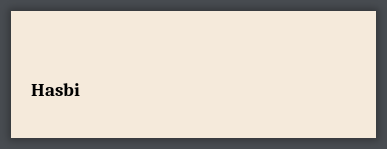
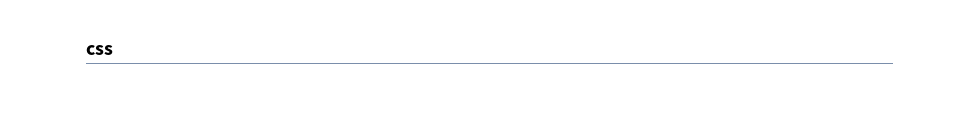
- Hasbi
+ css

